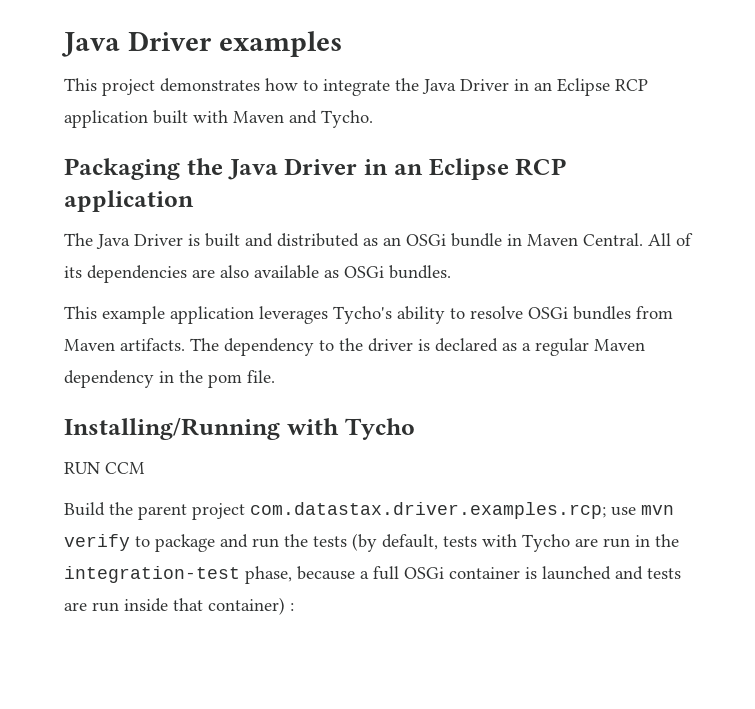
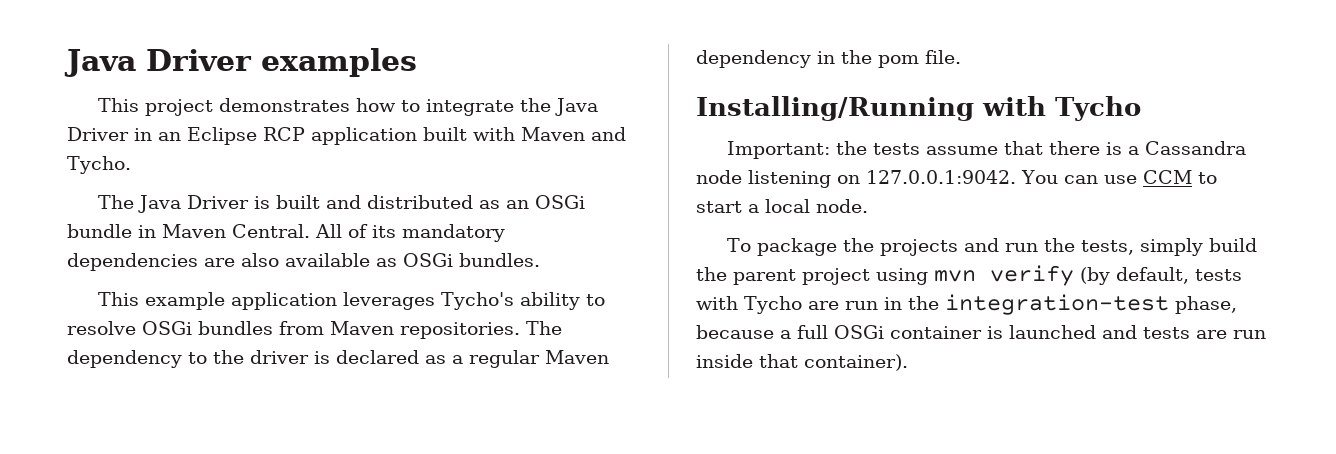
- Packaging the Java Driver in an Eclipse RCP application
- All of its dependencies are also available as OSGi bundles.
+ All of its mandatory dependencies are also available as OSGi bundles.
- This example application leverages Tycho's ability to resolve OSGi bundles from Maven artifacts.
+ This example application leverages Tycho's ability to resolve OSGi bundles from Maven repositories.
- RUN CCM
- Build the parent project com.datastax.driver.examples.rcp; use mvn verify to package and run the tests (by default, tests with Tycho are run in the integration-test phase, because a full OSGi container is launched and tests are run inside that container) :
+ Important: the tests assume that there is a Cassandra node listening on 127.0.0.1:9042. You can use CCM to start a local node.
+ To package the projects and run the tests, simply build the parent project using mvn verify (by default, tests with Tycho are run in the integration-test phase, because a full OSGi container is launched and tests are run inside that container).

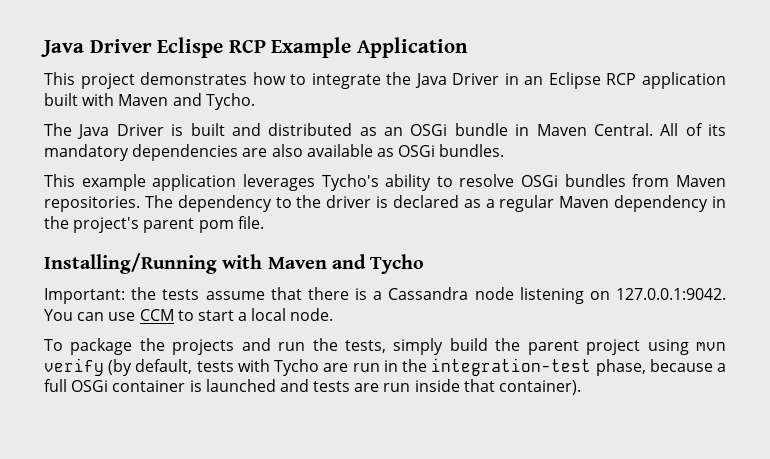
- Java Driver examples
+ Java Driver Eclispe RCP Example Application
- The dependency to the driver is declared as a regular Maven dependency in the pom file.
+ The dependency to the driver is declared as a regular Maven dependency in the project's parent pom file.
- Installing/Running with Tycho
+ Installing/Running with Maven and Tycho

